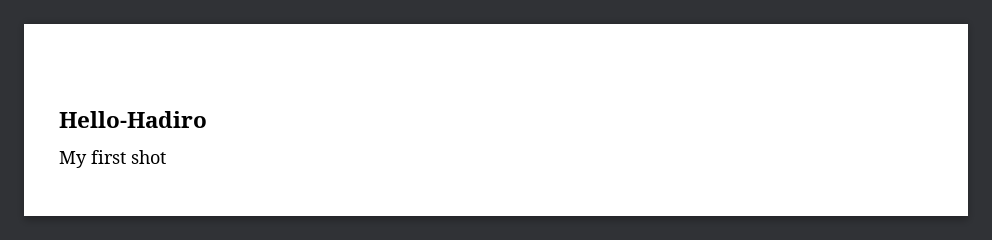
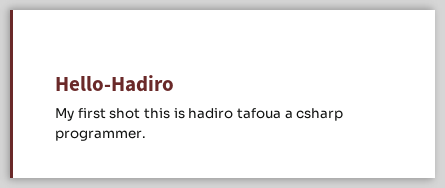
- My first shot
+ My first shot this is hadiro tafoua a csharp programmer.

